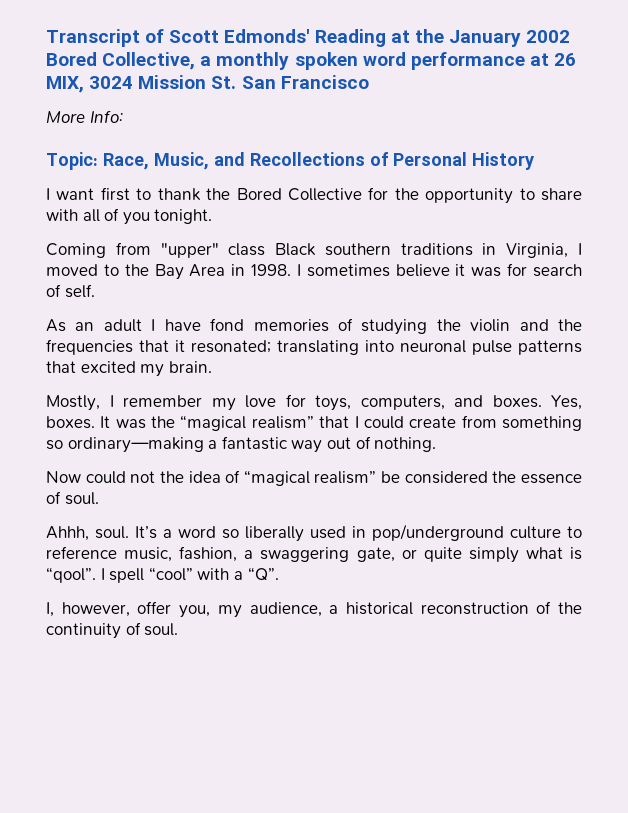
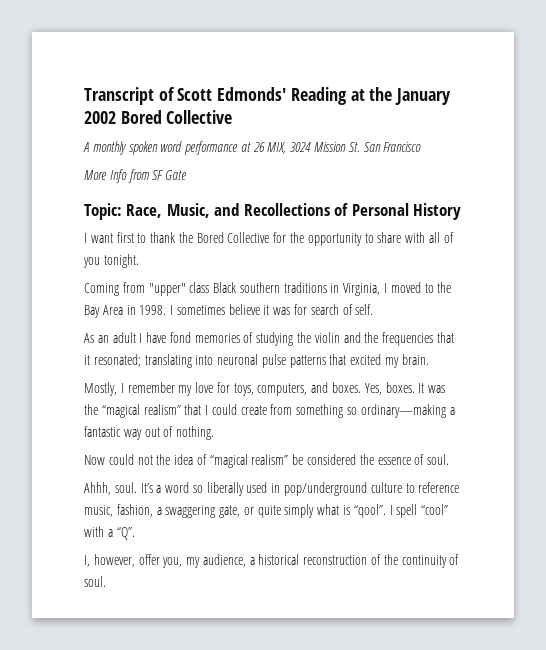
- Transcript of Scott Edmonds' Reading at the January 2002 Bored Collective, a monthly spoken word performance at 26 MIX, 3024 Mission St. San Francisco
+ Transcript of Scott Edmonds' Reading at the January 2002 Bored Collective
+ A monthly spoken word performance at 26 MIX, 3024 Mission St. San Francisco
- More Info:
+ More Info from SF Gate

